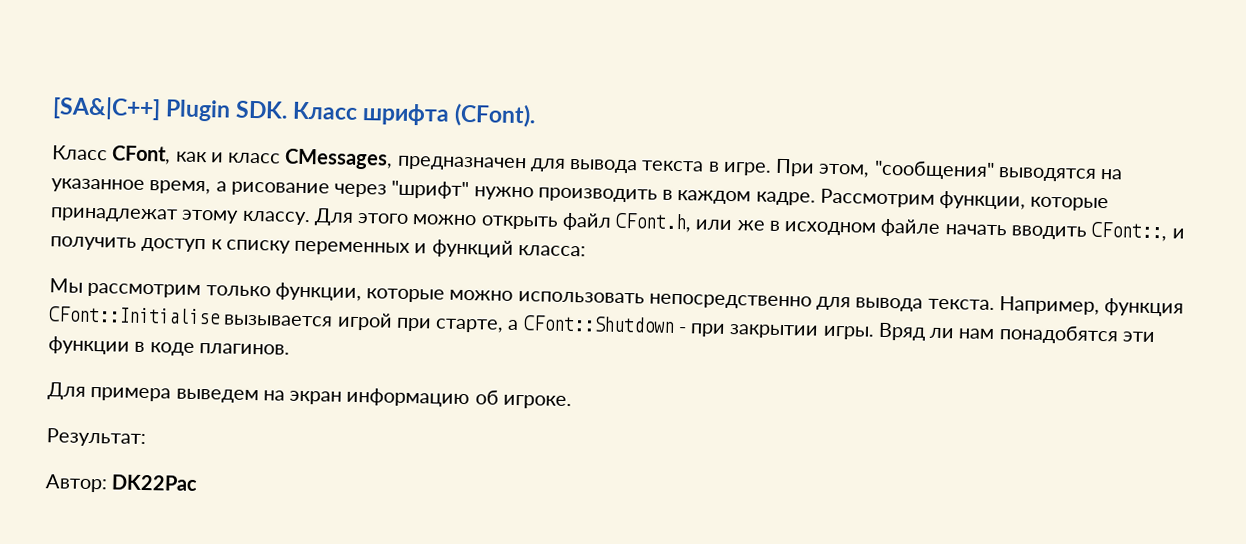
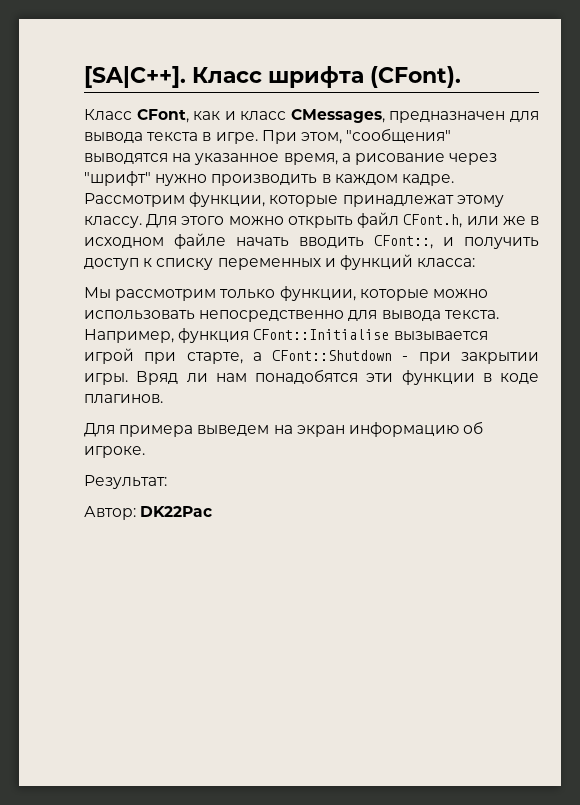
- [SA&|C++] Plugin SDK. Класс шрифта (CFont).
+ [SA|C++]. Класс шрифта (CFont).

